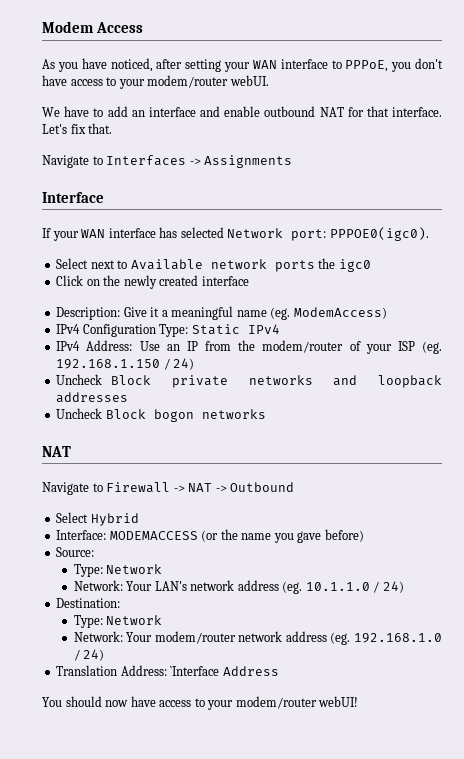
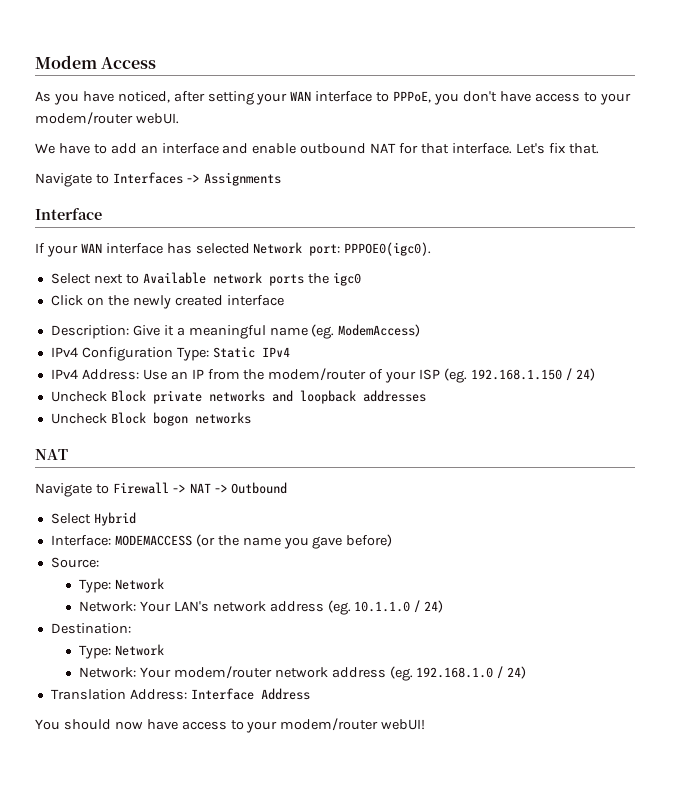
- Translation Address: `Interface Address
+ Translation Address: Interface Address

